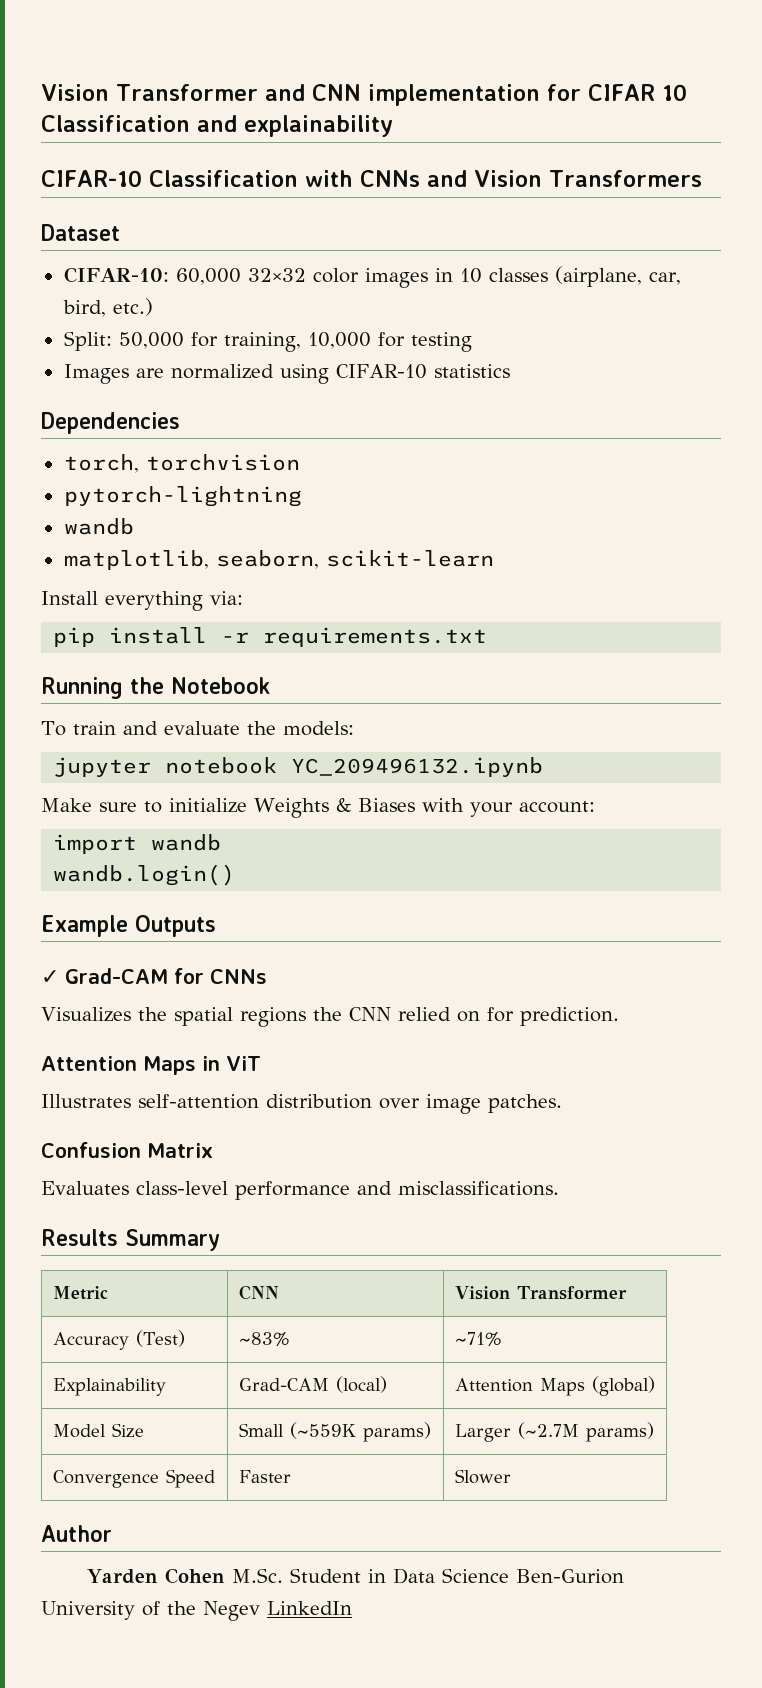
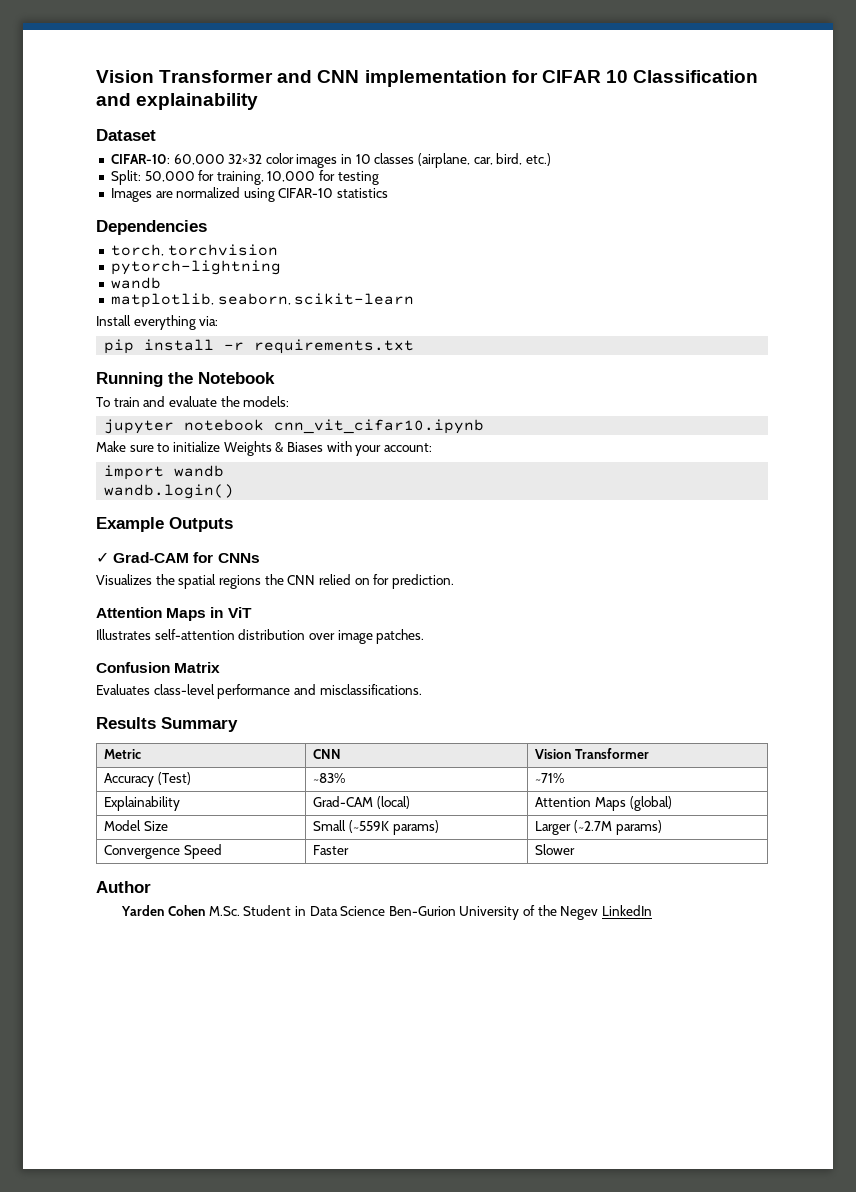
- CIFAR-10 Classification with CNNs and Vision Transformers
- jupyter notebook YC_209496132.ipynb
+ jupyter notebook cnn_vit_cifar10.ipynb

